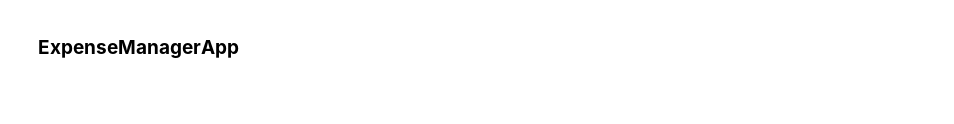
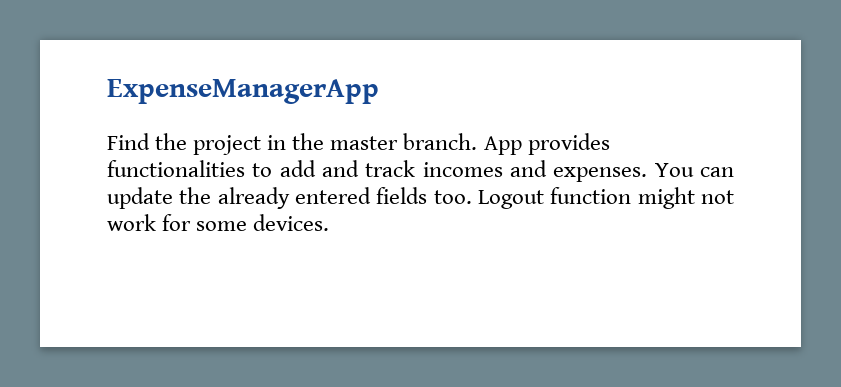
+ Find the project in the master branch. App provides functionalities to add and track incomes and expenses. You can update the already entered fields too. Logout function might not work for some devices.

